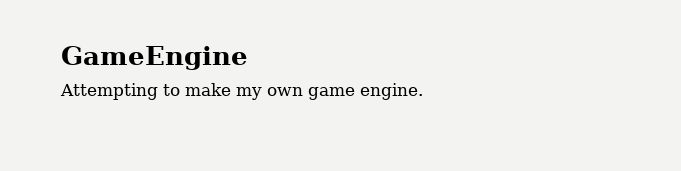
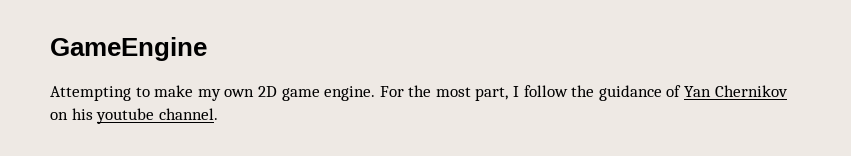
- Attempting to make my own game engine.
+ Attempting to make my own 2D game engine.
+ For the most part, I follow the guidance of Yan Chernikov on his youtube channel.

